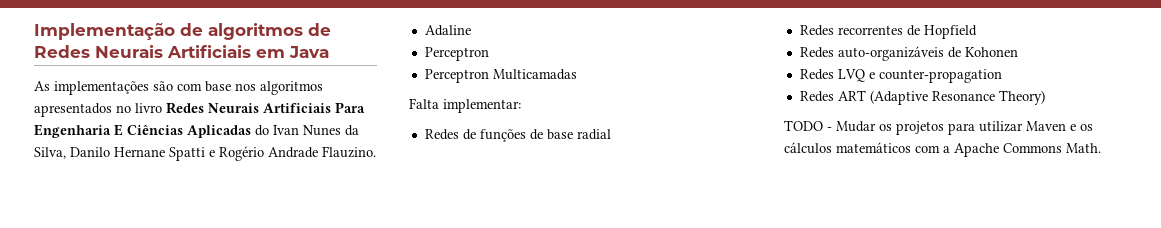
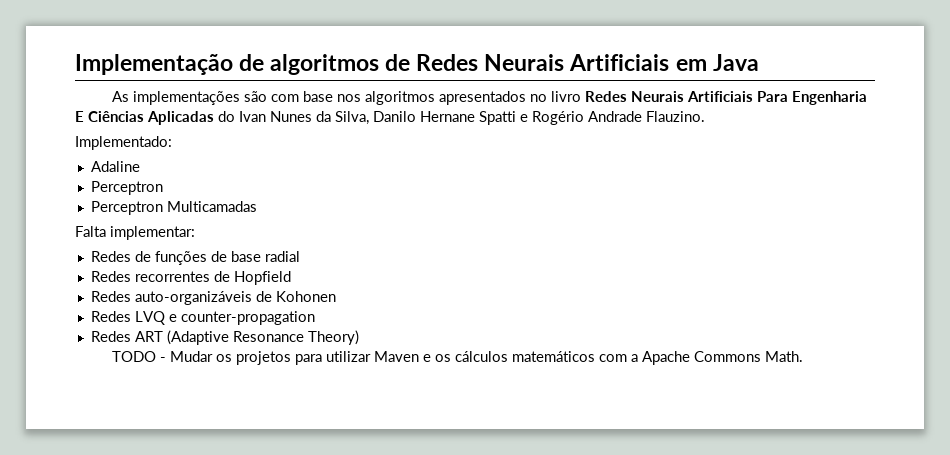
+ Implementado:

